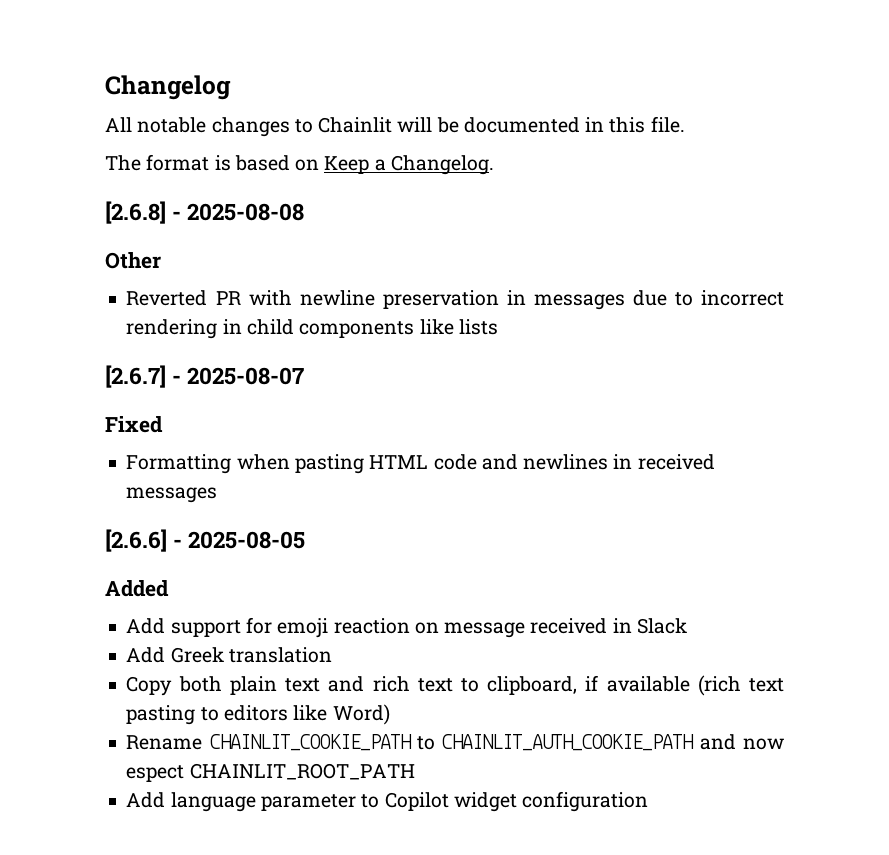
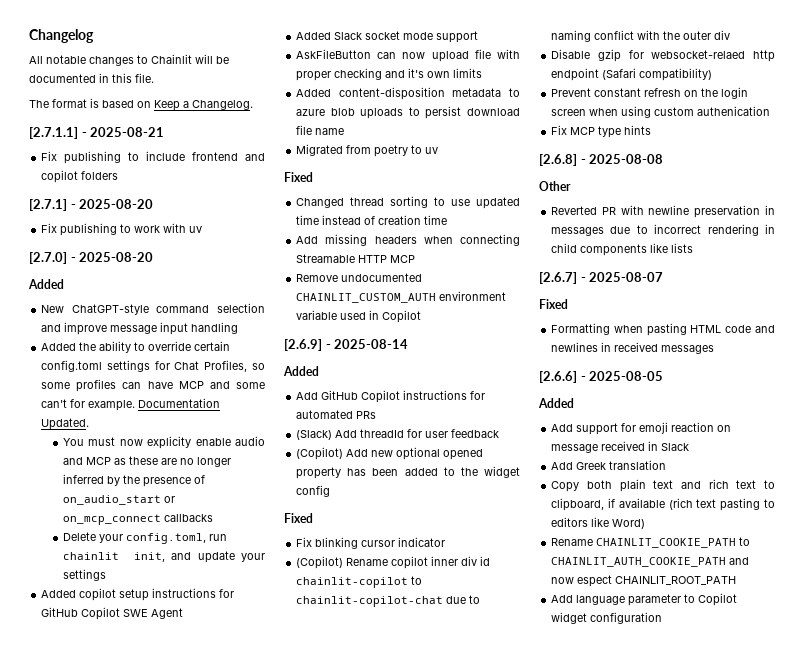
+ [2.7.1.1] - 2025-08-21
+ Fix publishing to include frontend and copilot folders
+ [2.7.1] - 2025-08-20
+ Fix publishing to work with uv
+ [2.7.0] - 2025-08-20
+ Added
+ New ChatGPT-style command selection and improve message input handling
+ Added the ability to override certain config.toml settings for Chat Profiles, so some profiles can have MCP and some can't for example. Documentation Updated.
+ You must now explicity enable audio and MCP as these are no longer inferred by the presence of on_audio_start or on_mcp_connect callbacks
+ Delete your config.toml, run chainlit init, and update your settings
+ Added copilot setup instructions for GitHub Copilot SWE Agent
+ Added Slack socket mode support
+ AskFileButton can now upload file with proper checking and it's own limits
+ Added content-disposition metadata to azure blob uploads to persist download file name
+ Migrated from poetry to uv
+ Fixed
+ Changed thread sorting to use updated time instead of creation time
+ Add missing headers when connecting Streamable HTTP MCP
+ Remove undocumented CHAINLIT_CUSTOM_AUTH environment variable used in Copilot
+ [2.6.9] - 2025-08-14
+ Added
+ Add GitHub Copilot instructions for automated PRs
+ (Slack) Add threadId for user feedback
+ (Copilot) Add new optional opened property has been added to the widget config
+ Fixed
+ Fix blinking cursor indicator
+ (Copilot) Rename copilot inner div id chainlit-copilot to chainlit-copilot-chat due to naming conflict with the outer div
+ Disable gzip for websocket-relaed http endpoint (Safari compatibility)
+ Prevent constant refresh on the login screen when using custom authenication
+ Fix MCP type hints

